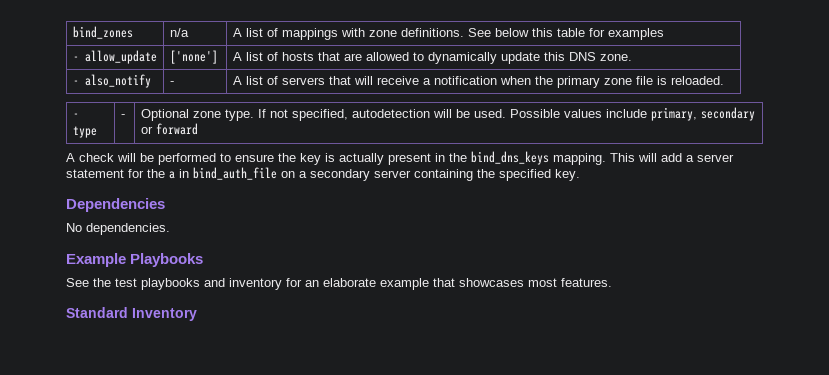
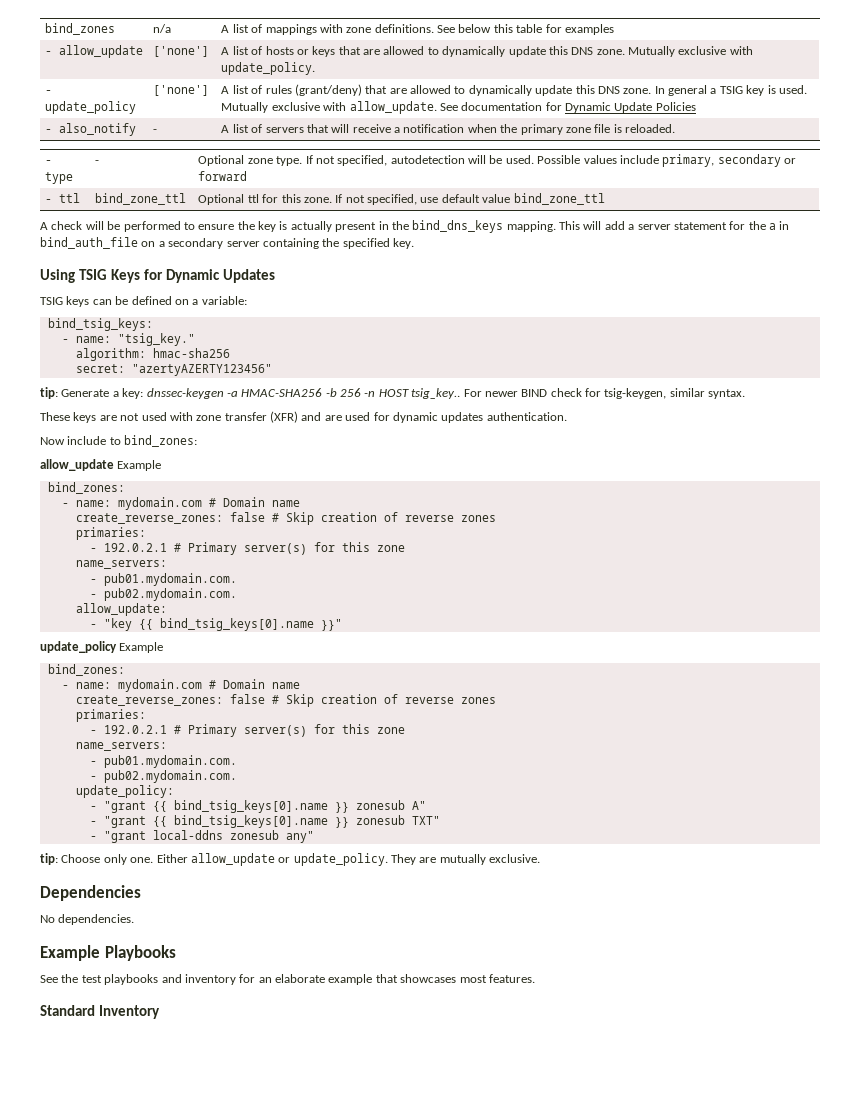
- - allow_update | ['none'] | A list of hosts that are allowed to dynamically update this DNS zone.
+ - allow_update | ['none'] | A list of hosts or keys that are allowed to dynamically update this DNS zone. Mutually exclusive with update_policy.
+ - update_policy | ['none'] | A list of rules (grant/deny) that are allowed to dynamically update this DNS zone. In general a TSIG key is used. Mutually exclusive with allow_update. See documentation for Dynamic Update Policies
+ - ttl | bind_zone_ttl | Optional ttl for this zone. If not specified, use default value bind_zone_ttl
+ Using TSIG Keys for Dynamic Updates
+ TSIG keys can be defined on a variable:
+ bind_tsig_keys:
+ - name: "tsig_key."
+ algorithm: hmac-sha256
+ secret: "azertyAZERTY123456"
+ tip: Generate a key: dnssec-keygen -a HMAC-SHA256 -b 256 -n HOST tsig_key.. For newer BIND check for tsig-keygen, similar syntax.
+ These keys are not used with zone transfer (XFR) and are used for dynamic updates authentication.
+ Now include to bind_zones:
+ allow_update Example
+ bind_zones:
+ - name: mydomain.com # Domain name
+ create_reverse_zones: false # Skip creation of reverse zones
+ primaries:
+ - 192.0.2.1 # Primary server(s) for this zone
+ name_servers:
+ - pub01.mydomain.com.
+ - pub02.mydomain.com.
+ allow_update:
+ - "key {{ bind_tsig_keys[0].name }}"
+ update_policy Example
+ bind_zones:
+ - name: mydomain.com # Domain name
+ create_reverse_zones: false # Skip creation of reverse zones
+ primaries:
+ - 192.0.2.1 # Primary server(s) for this zone
+ name_servers:
+ - pub01.mydomain.com.
+ - pub02.mydomain.com.
+ update_policy:
+ - "grant {{ bind_tsig_keys[0].name }} zonesub A"
+ - "grant {{ bind_tsig_keys[0].name }} zonesub TXT"
+ - "grant local-ddns zonesub any"
+ tip: Choose only one. Either allow_update or update_policy. They are mutually exclusive.

